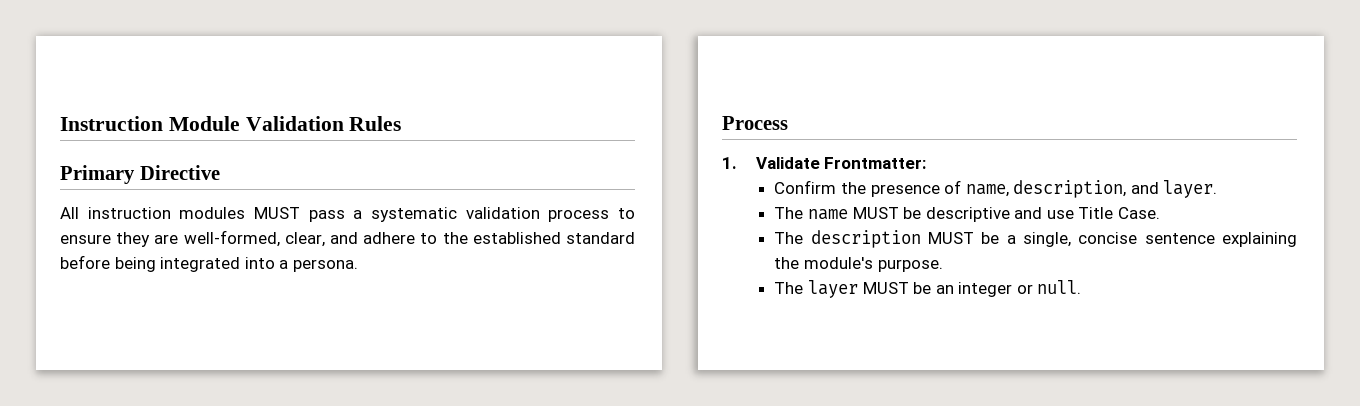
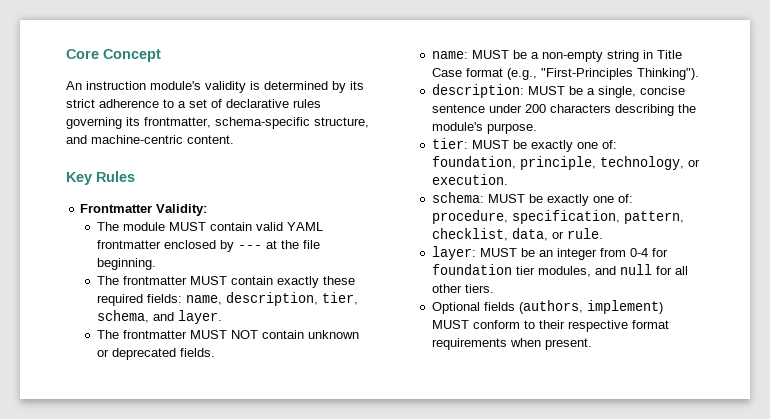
- Instruction Module Validation Rules
- Primary Directive
- All instruction modules MUST pass a systematic validation process to ensure they are well-formed, clear, and adhere to the established standard before being integrated into a persona.
- Process
- 1. Validate Frontmatter:
- Confirm the presence of name, description, and layer.
- The name MUST be descriptive and use Title Case.
- The description MUST be a single, concise sentence explaining the module's purpose.
+ Core Concept
+ An instruction module's validity is determined by its strict adherence to a set of declarative rules governing its frontmatter, schema-specific structure, and machine-centric content.
+ Key Rules
+ Frontmatter Validity:
+ The module MUST contain valid YAML frontmatter enclosed by --- at the file beginning.
+ The frontmatter MUST contain exactly these required fields: name, description, tier, schema, and layer.
+ The frontmatter MUST NOT contain unknown or deprecated fields.
+ name: MUST be a non-empty string in Title Case format (e.g., "First-Principles Thinking").
+ description: MUST be a single, concise sentence under 200 characters describing the module's purpose.
- The layer MUST be an integer or null.
+ tier: MUST be exactly one of: foundation, principle, technology, or execution.
+ schema: MUST be exactly one of: procedure, specification, pattern, checklist, data, or rule.
+ layer: MUST be an integer from 0-4 for foundation tier modules, and null for all other tiers.
+ Optional fields (authors, implement) MUST conform to their respective format requirements when present.

